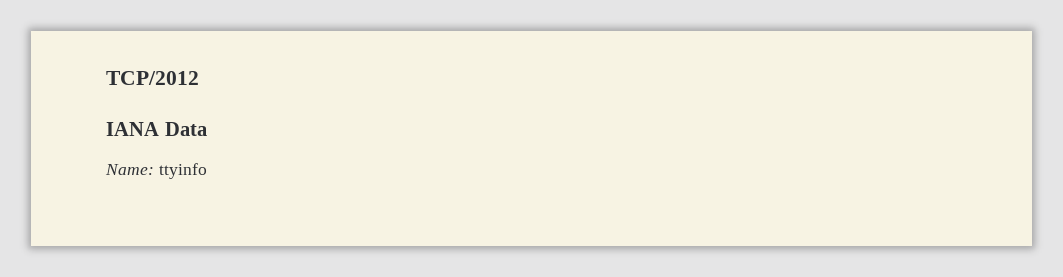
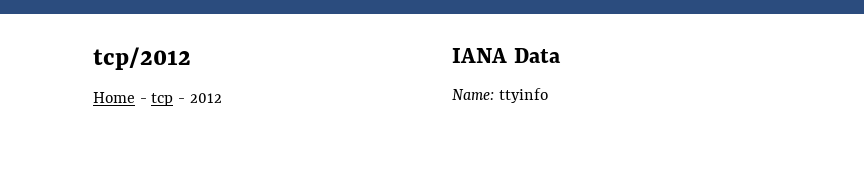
- TCP/2012
+ tcp/2012
+ Home - tcp - 2012

